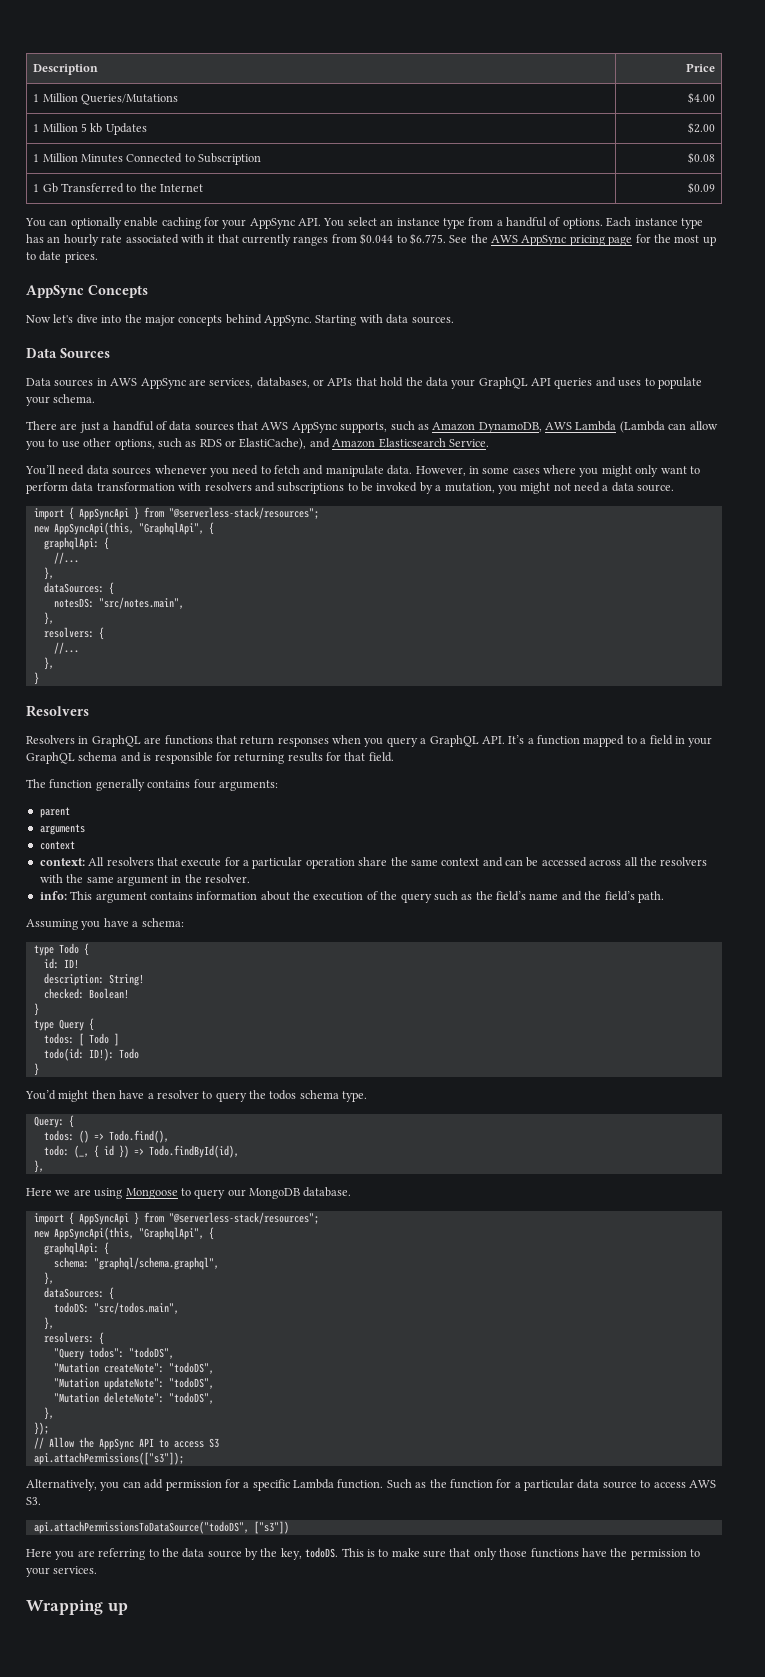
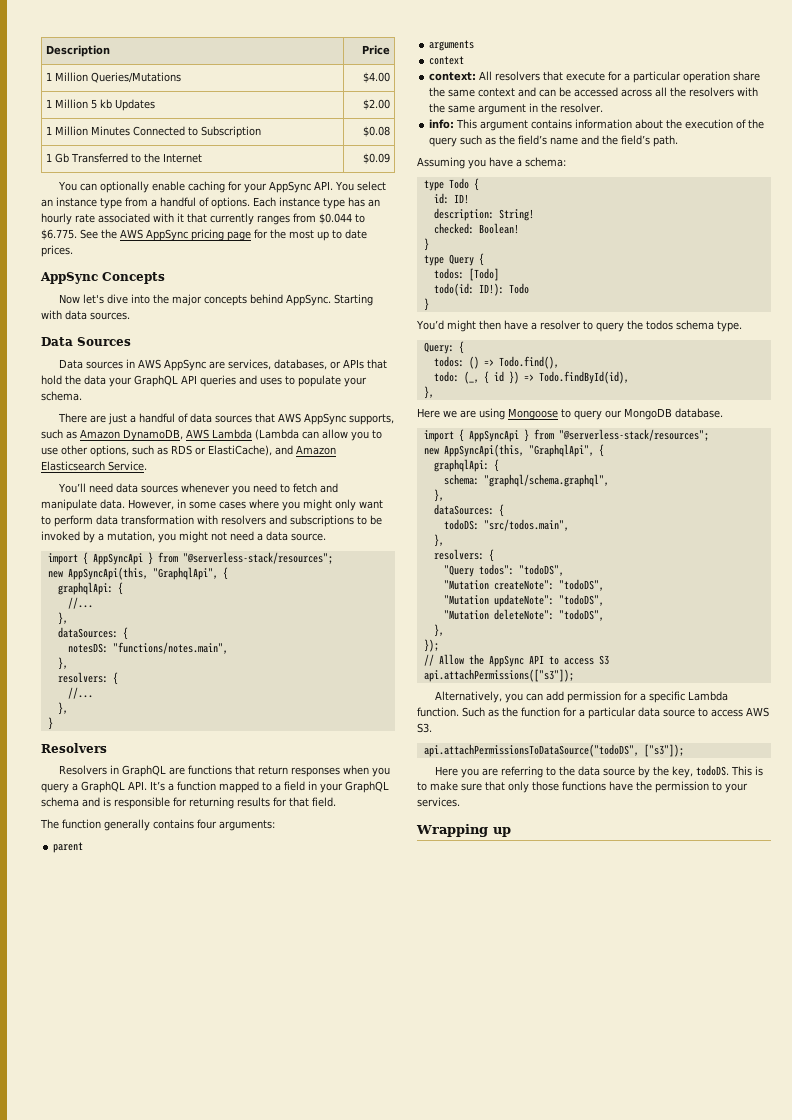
- notesDS: "src/notes.main",
+ notesDS: "functions/notes.main",
- todos: [ Todo ]
+ todos: [Todo]
- api.attachPermissionsToDataSource("todoDS", ["s3"])
+ api.attachPermissionsToDataSource("todoDS", ["s3"]);

